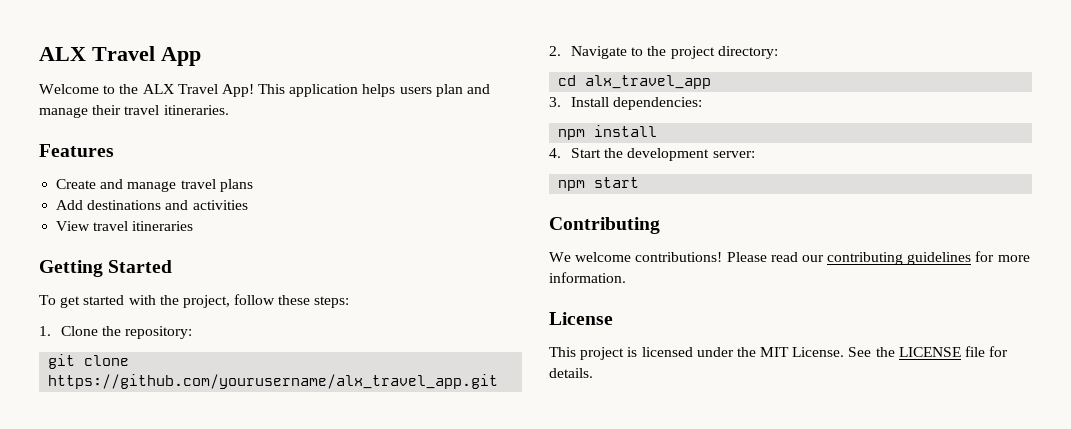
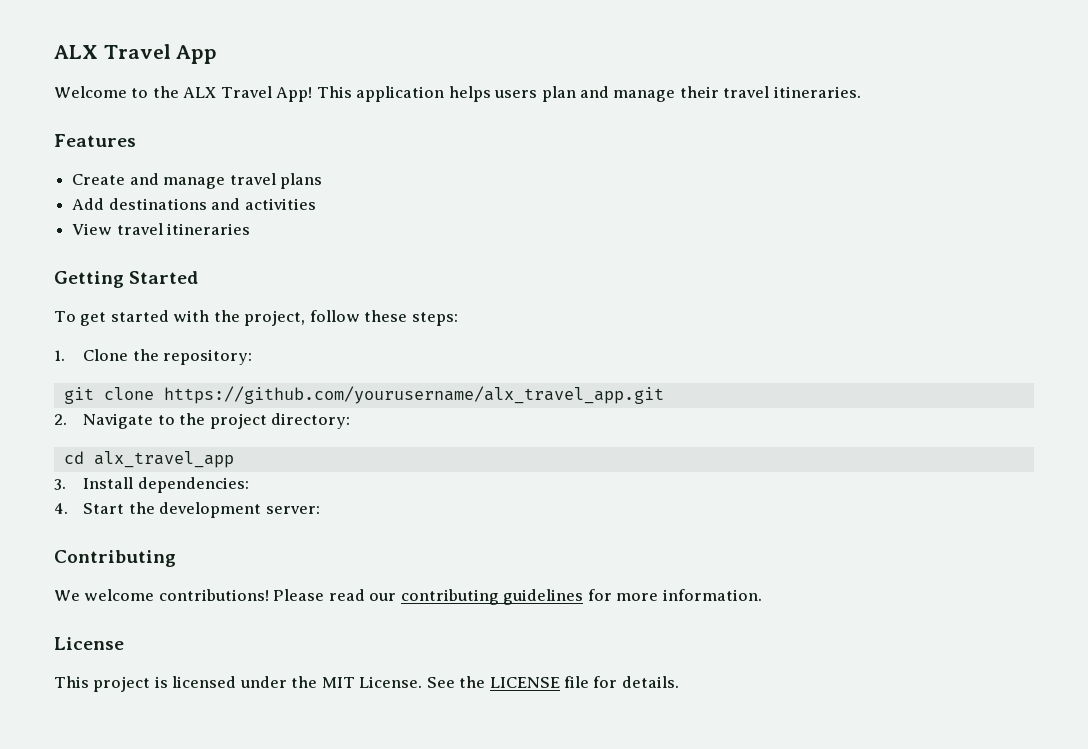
- npm install
- npm start

